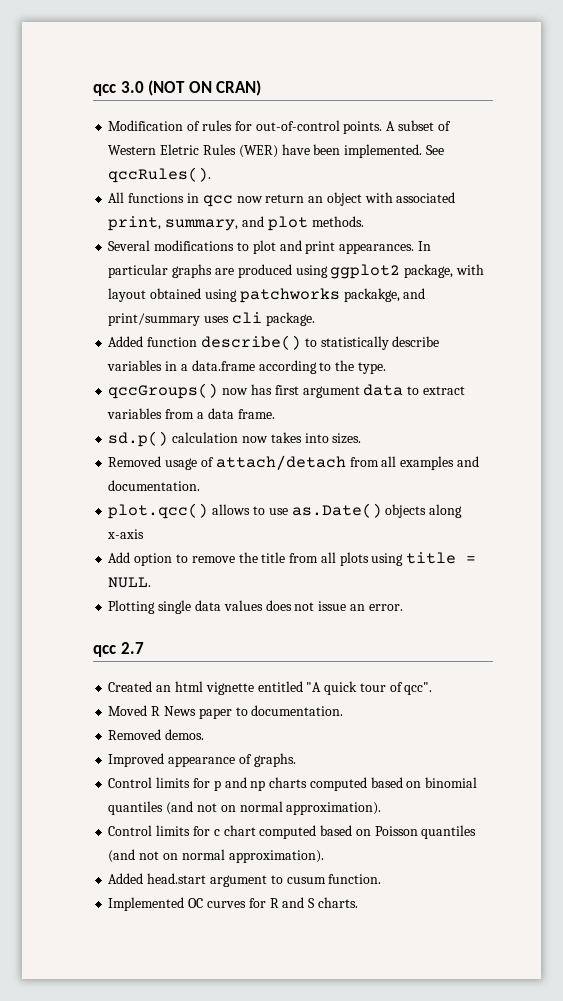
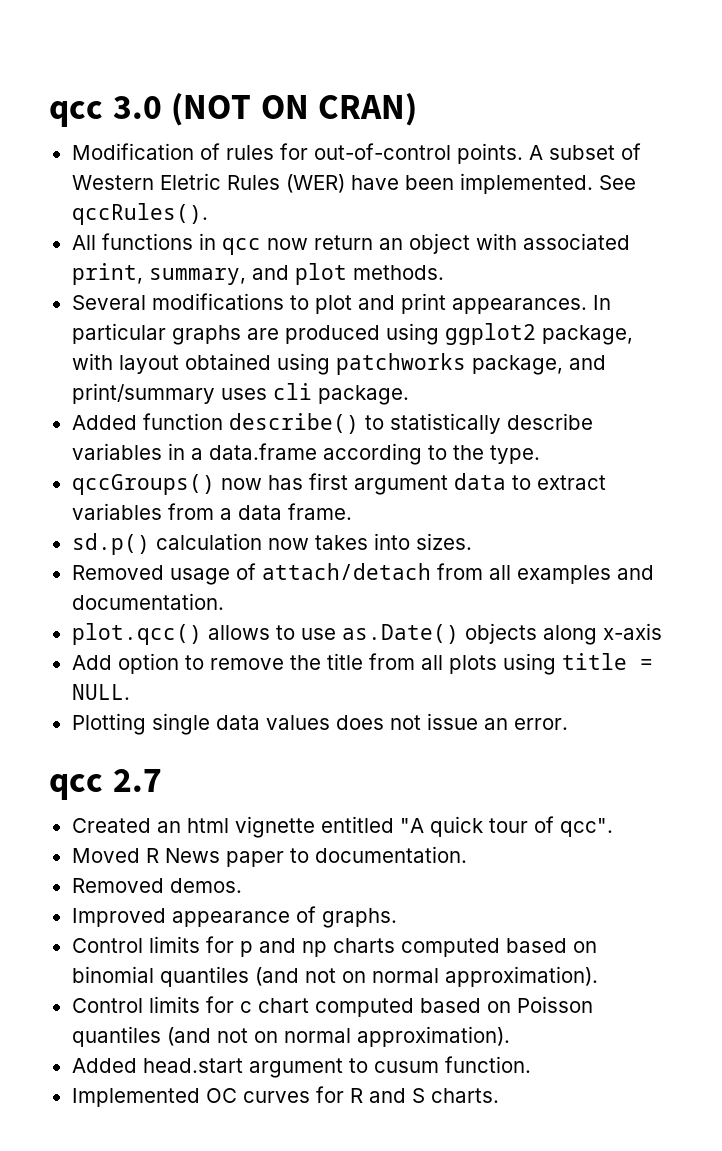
- In particular graphs are produced using ggplot2 package, with layout obtained using patchworks packakge, and print/summary uses cli package.
+ In particular graphs are produced using ggplot2 package, with layout obtained using patchworks package, and print/summary uses cli package.

